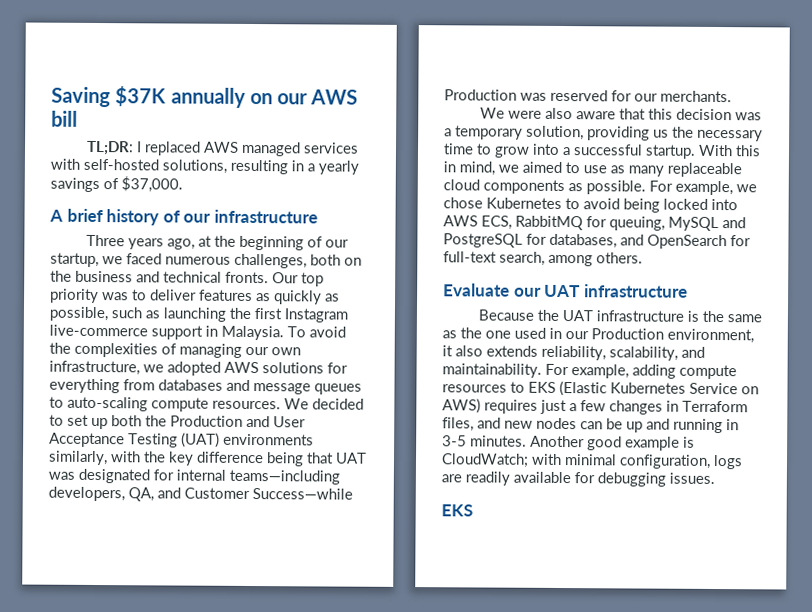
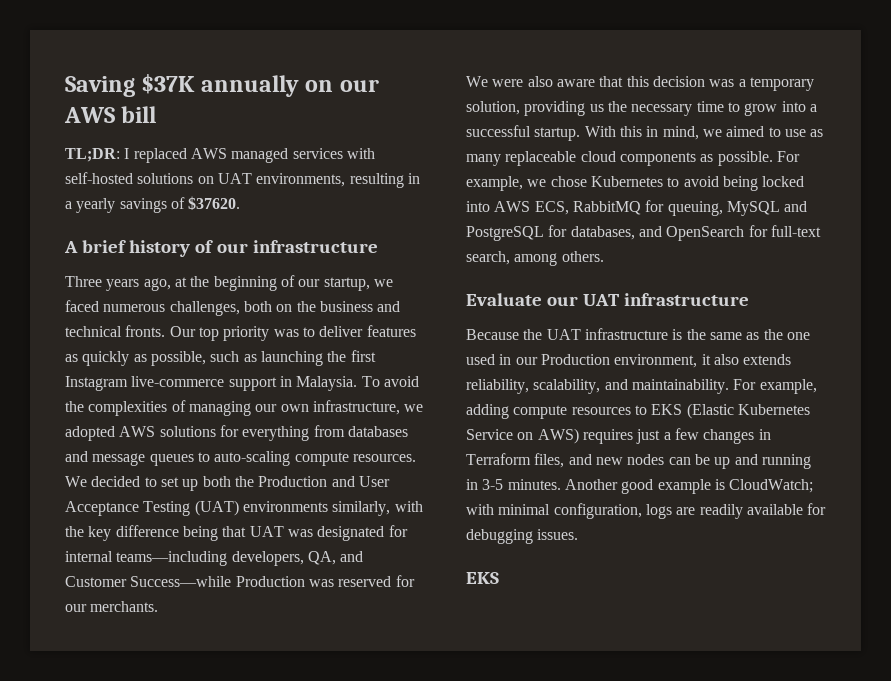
- TL;DR: I replaced AWS managed services with self-hosted solutions, resulting in a yearly savings of $37,000.
+ TL;DR: I replaced AWS managed services with self-hosted solutions on UAT environments, resulting in a yearly savings of $37620.

